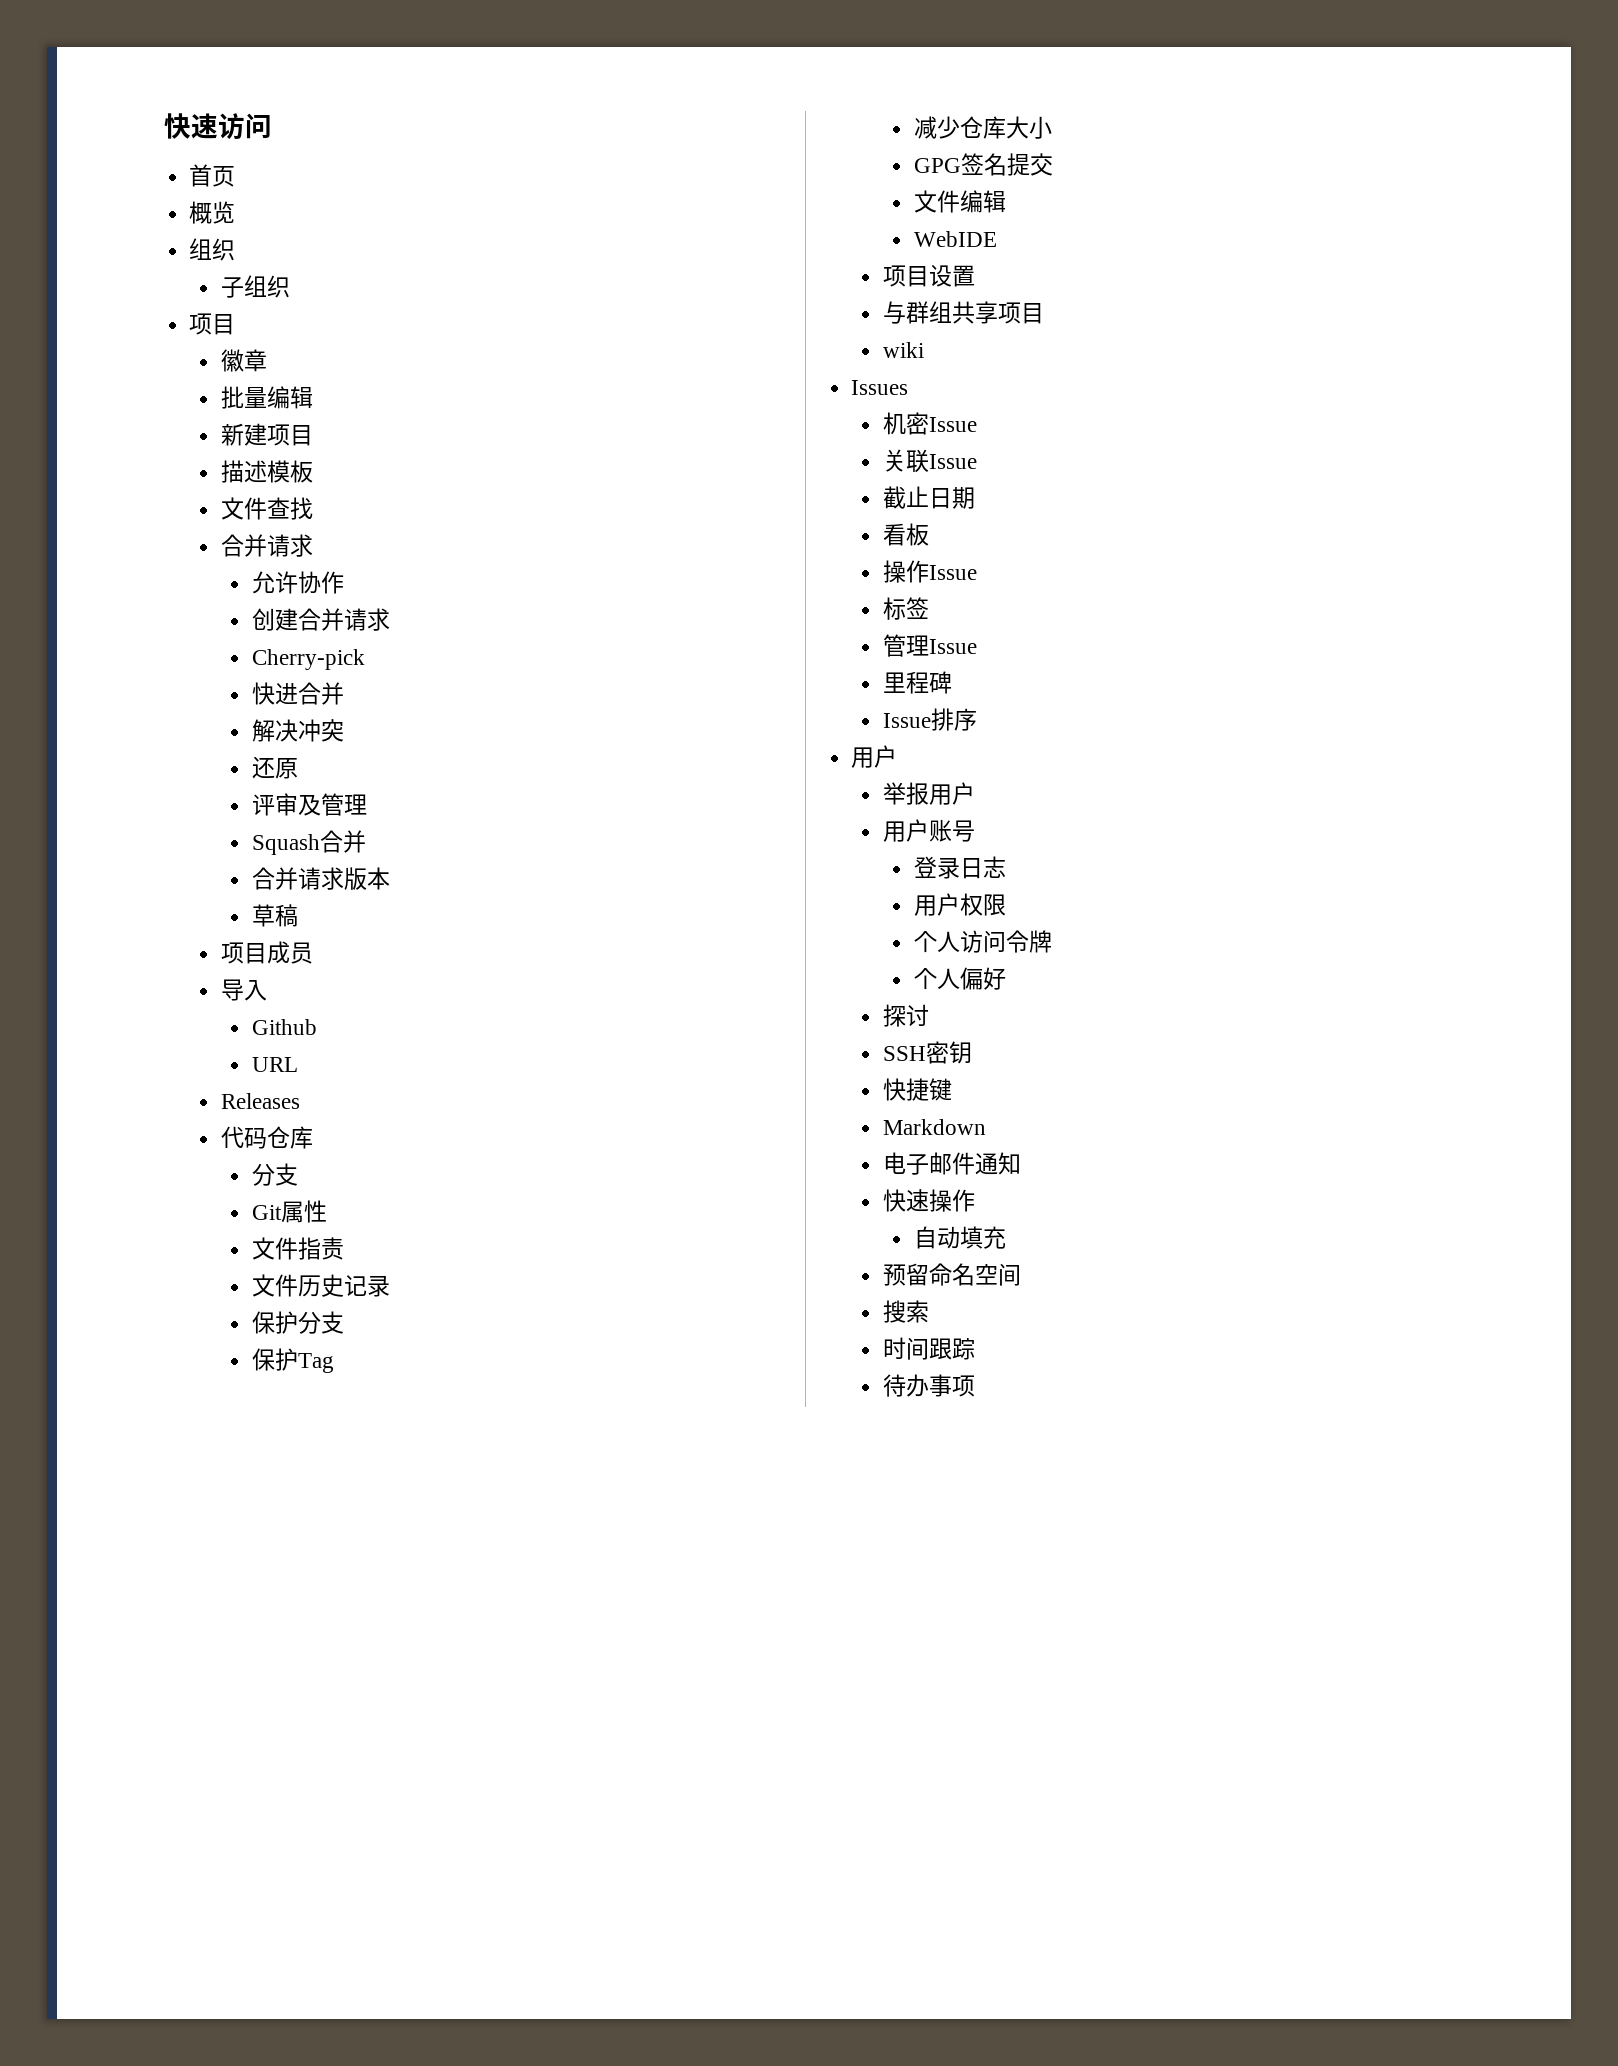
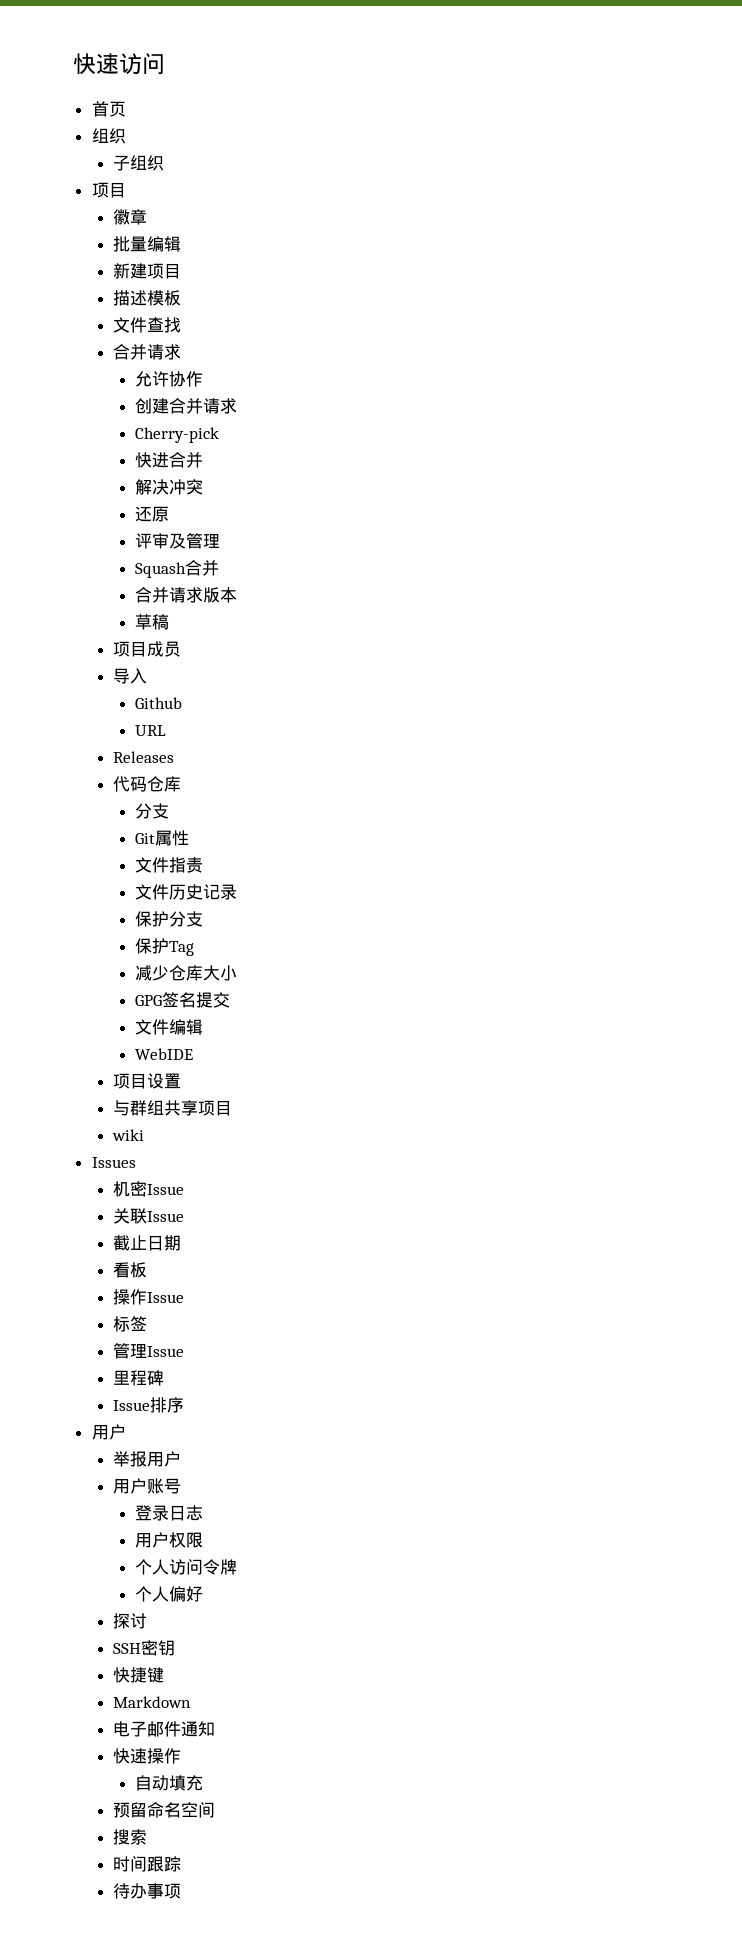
- 概览

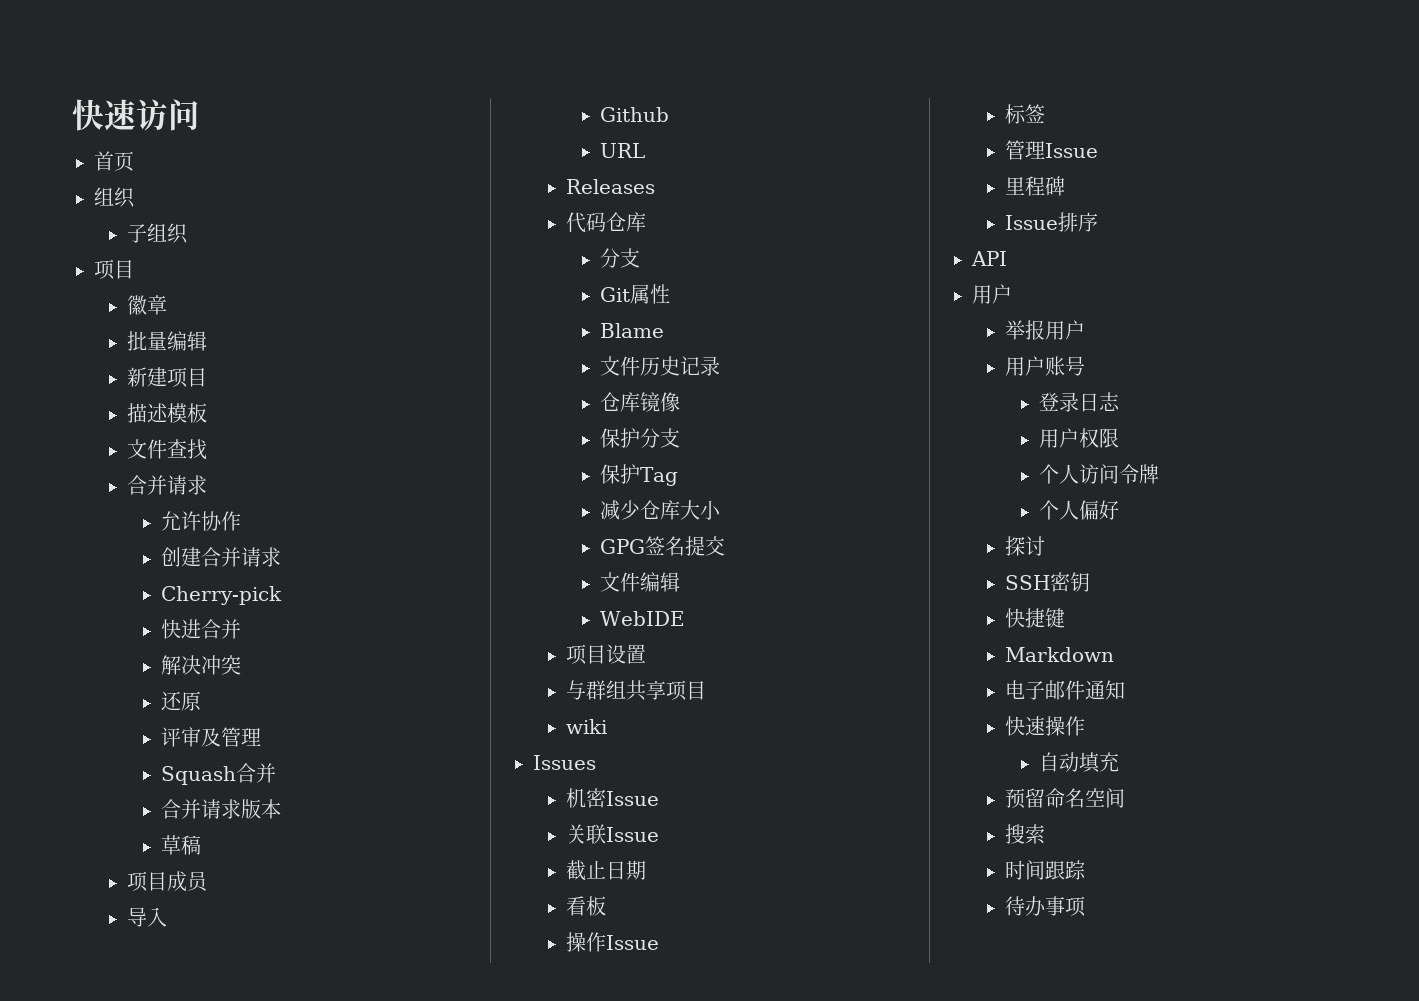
- 文件指责
+ Blame
+ 仓库镜像
+ API

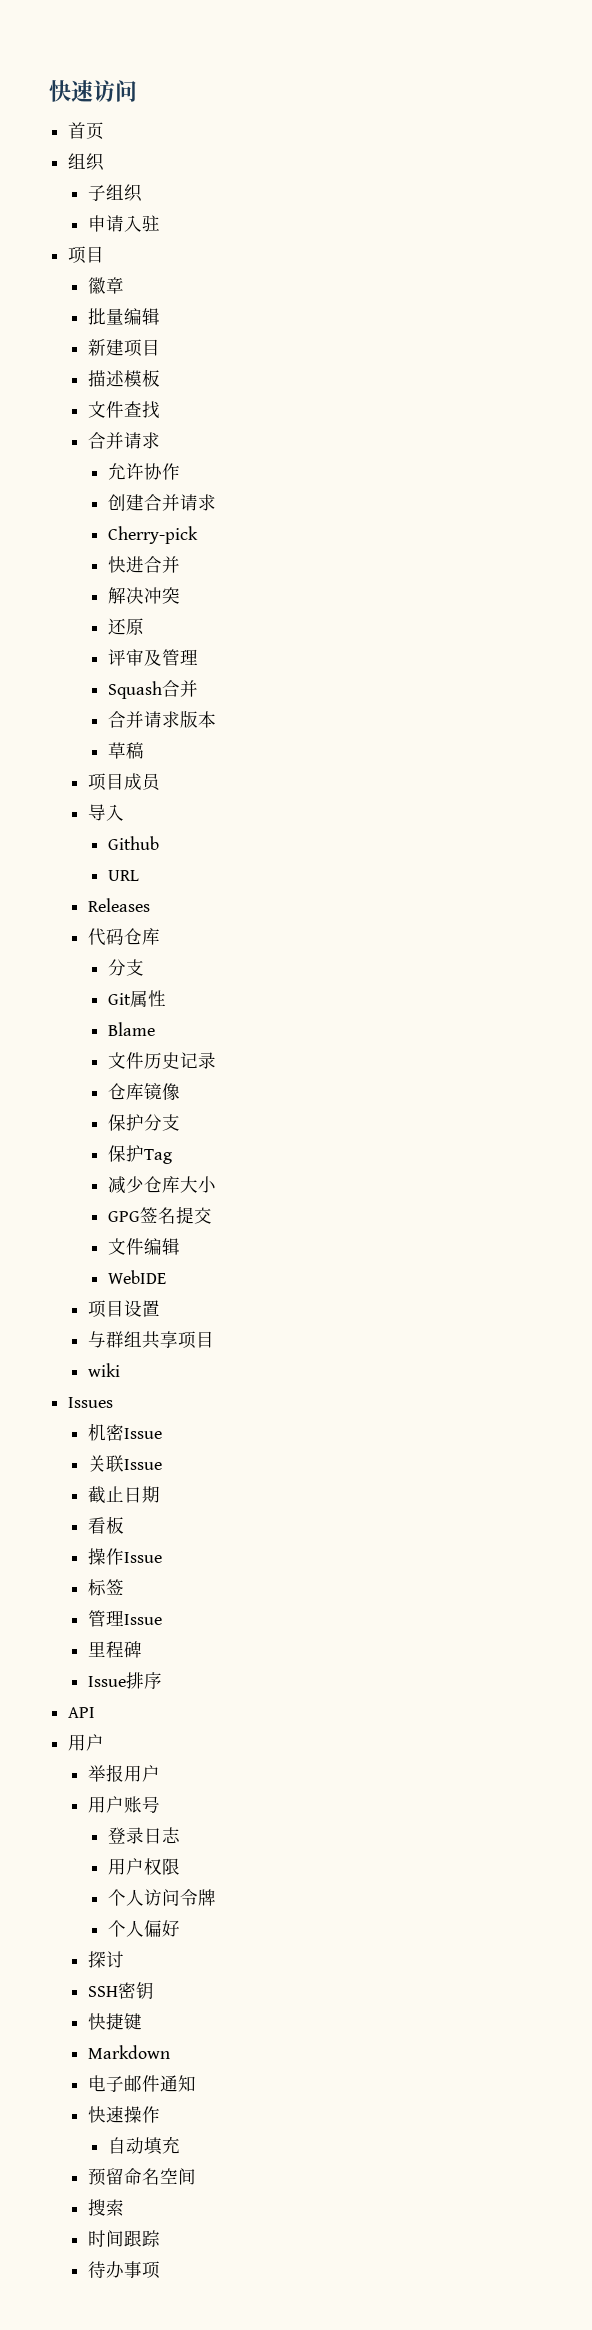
+ 申请入驻

